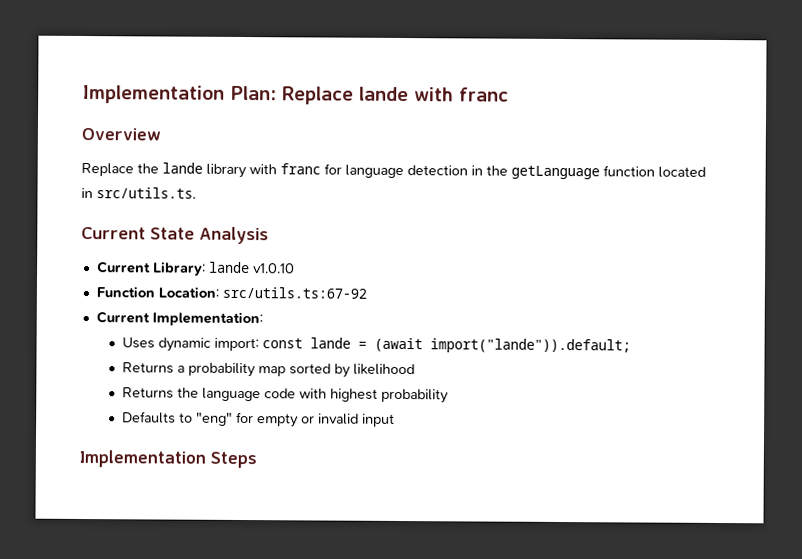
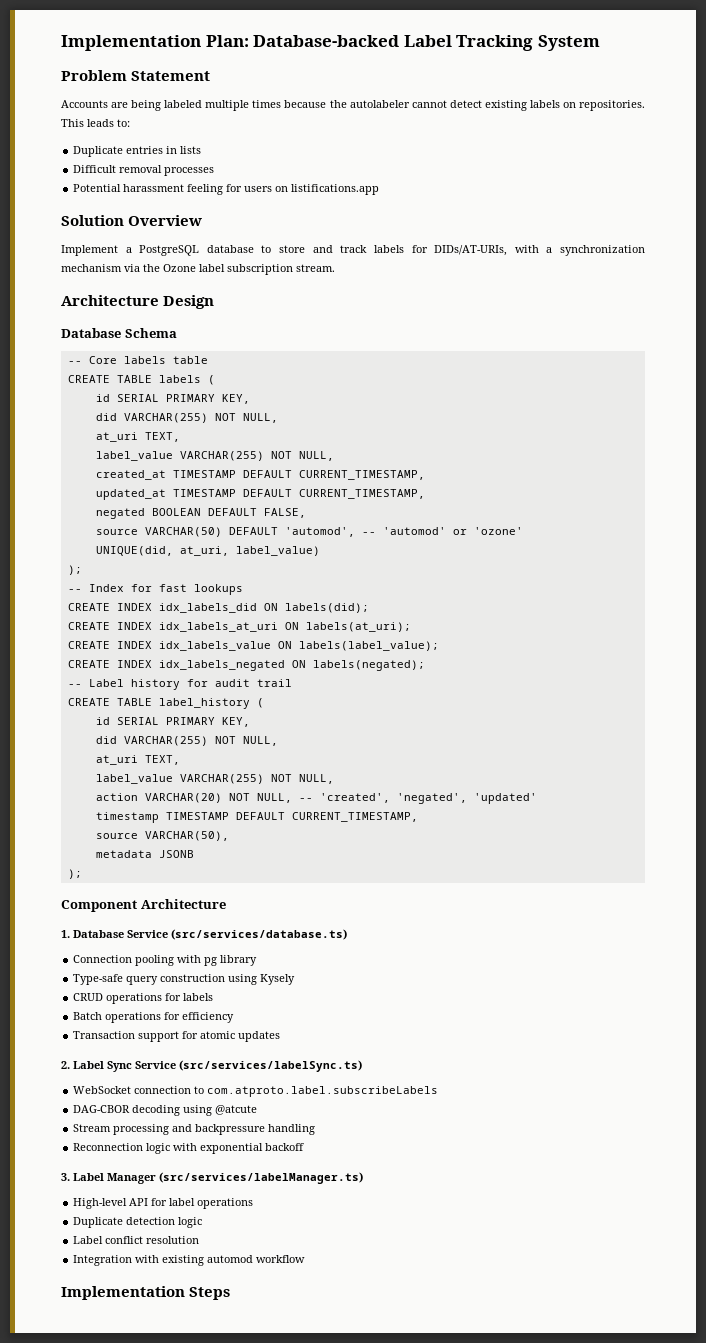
- Implementation Plan: Replace lande with franc
- Overview
- Replace the lande library with franc for language detection in the getLanguage function located in src/utils.ts.
- Current State Analysis
- Current Library: lande v1.0.10
- Function Location: src/utils.ts:67-92
- Current Implementation:
- Uses dynamic import: const lande = (await import("lande")).default;
- Returns a probability map sorted by likelihood
- Returns the language code with highest probability
- Defaults to "eng" for empty or invalid input
+ Implementation Plan: Database-backed Label Tracking System
+ Problem Statement
+ Accounts are being labeled multiple times because the autolabeler cannot detect existing labels on repositories. This leads to:
+ Duplicate entries in lists
+ Difficult removal processes
+ Potential harassment feeling for users on listifications.app
+ Solution Overview
+ Implement a PostgreSQL database to store and track labels for DIDs/AT-URIs, with a synchronization mechanism via the Ozone label subscription stream.
+ Architecture Design
+ Database Schema
+ -- Core labels table
+ CREATE TABLE labels (
+ id SERIAL PRIMARY KEY,
+ did VARCHAR(255) NOT NULL,
+ at_uri TEXT,
+ label_value VARCHAR(255) NOT NULL,
+ created_at TIMESTAMP DEFAULT CURRENT_TIMESTAMP,
+ updated_at TIMESTAMP DEFAULT CURRENT_TIMESTAMP,
+ negated BOOLEAN DEFAULT FALSE,
+ source VARCHAR(50) DEFAULT 'automod', -- 'automod' or 'ozone'
+ UNIQUE(did, at_uri, label_value)
+ );
+ -- Index for fast lookups
+ CREATE INDEX idx_labels_did ON labels(did);
+ CREATE INDEX idx_labels_at_uri ON labels(at_uri);
+ CREATE INDEX idx_labels_value ON labels(label_value);
+ CREATE INDEX idx_labels_negated ON labels(negated);
+ -- Label history for audit trail
+ CREATE TABLE label_history (
+ id SERIAL PRIMARY KEY,
+ did VARCHAR(255) NOT NULL,
+ at_uri TEXT,
+ label_value VARCHAR(255) NOT NULL,
+ action VARCHAR(20) NOT NULL, -- 'created', 'negated', 'updated'
+ timestamp TIMESTAMP DEFAULT CURRENT_TIMESTAMP,
+ source VARCHAR(50),
+ metadata JSONB
+ );
+ Component Architecture
+ 1. Database Service (src/services/database.ts)
+ Connection pooling with pg library
+ Type-safe query construction using Kysely
+ CRUD operations for labels
+ Batch operations for efficiency
+ Transaction support for atomic updates
+ 2. Label Sync Service (src/services/labelSync.ts)
+ WebSocket connection to com.atproto.label.subscribeLabels
+ DAG-CBOR decoding using @atcute
+ Stream processing and backpressure handling
+ Reconnection logic with exponential backoff
+ 3. Label Manager (src/services/labelManager.ts)
+ High-level API for label operations
+ Duplicate detection logic
+ Label conflict resolution
+ Integration with existing automod workflow

